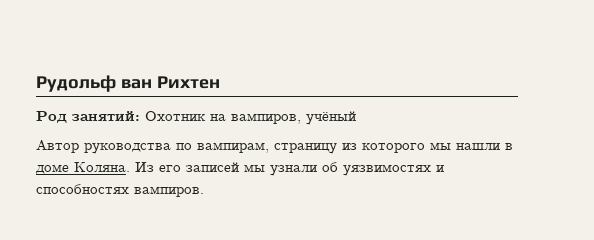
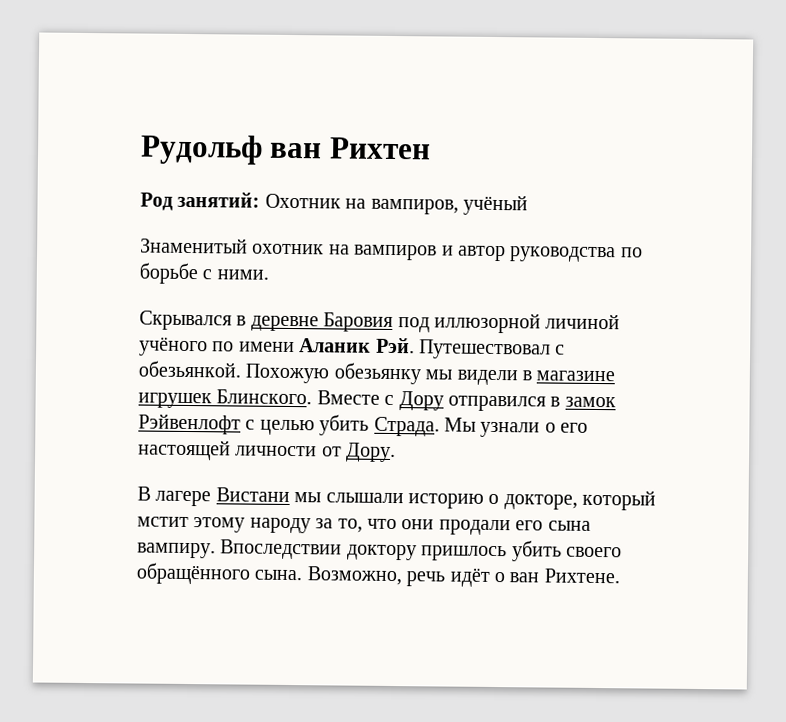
- Автор руководства по вампирам, страницу из которого мы нашли в доме Коляна. Из его записей мы узнали об уязвимостях и способностях вампиров.
+ Знаменитый охотник на вампиров и автор руководства по борьбе с ними.
+ Скрывался в деревне Баровия под иллюзорной личиной учёного по имени Аланик Рэй. Путешествовал с обезьянкой. Похожую обезьянку мы видели в магазине игрушек Блинского. Вместе с Дору отправился в замок Рэйвенлофт с целью убить Страда. Мы узнали о его настоящей личности от Дору.
+ В лагере Вистани мы слышали историю о докторе, который мстит этому народу за то, что они продали его сына вампиру. Впоследствии доктору пришлось убить своего обращённого сына. Возможно, речь идёт о ван Рихтене.

